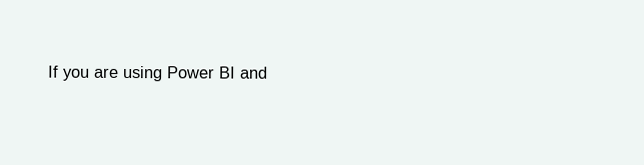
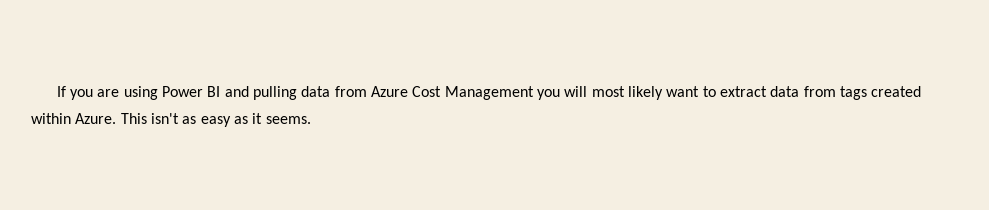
- If you are using Power BI and
+ If you are using Power BI and pulling data from Azure Cost Management you will most likely want to extract data from tags created within Azure. This isn't as easy as it seems.

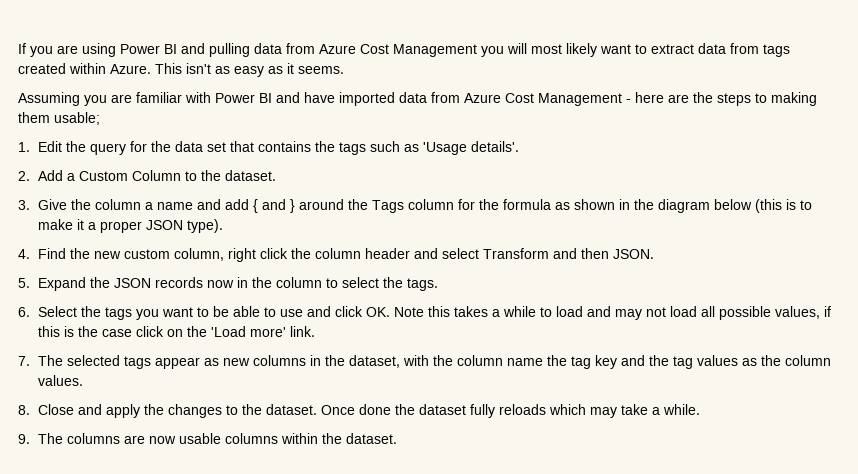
+ Assuming you are familiar with Power BI and have imported data from Azure Cost Management - here are the steps to making them usable;
+ 1. Edit the query for the data set that contains the tags such as 'Usage details'.
+ 2. Add a Custom Column to the dataset.
+ 3. Give the column a name and add { and } around the Tags column for the formula as shown in the diagram below (this is to make it a proper JSON type).
+ 4. Find the new custom column, right click the column header and select Transform and then JSON.
+ 5. Expand the JSON records now in the column to select the tags.
+ 6. Select the tags you want to be able to use and click OK. Note this takes a while to load and may not load all possible values, if this is the case click on the 'Load more' link.
+ 7. The selected tags appear as new columns in the dataset, with the column name the tag key and the tag values as the column values.
+ 8. Close and apply the changes to the dataset. Once done the dataset fully reloads which may take a while.
+ 9. The columns are now usable columns within the dataset.

